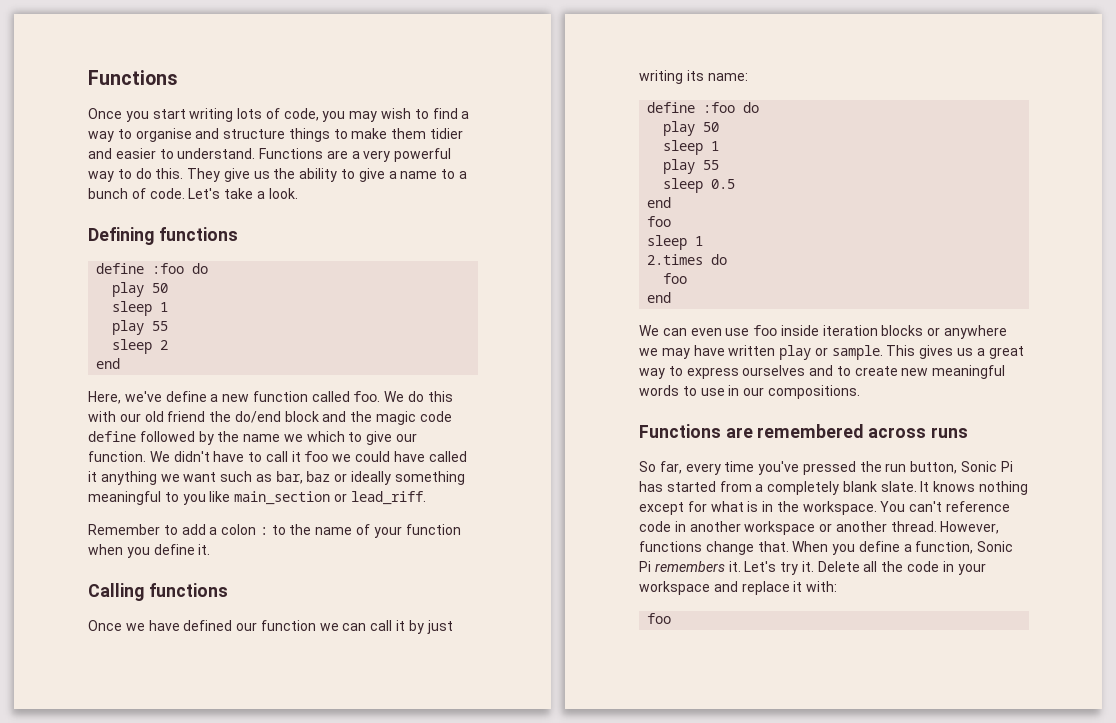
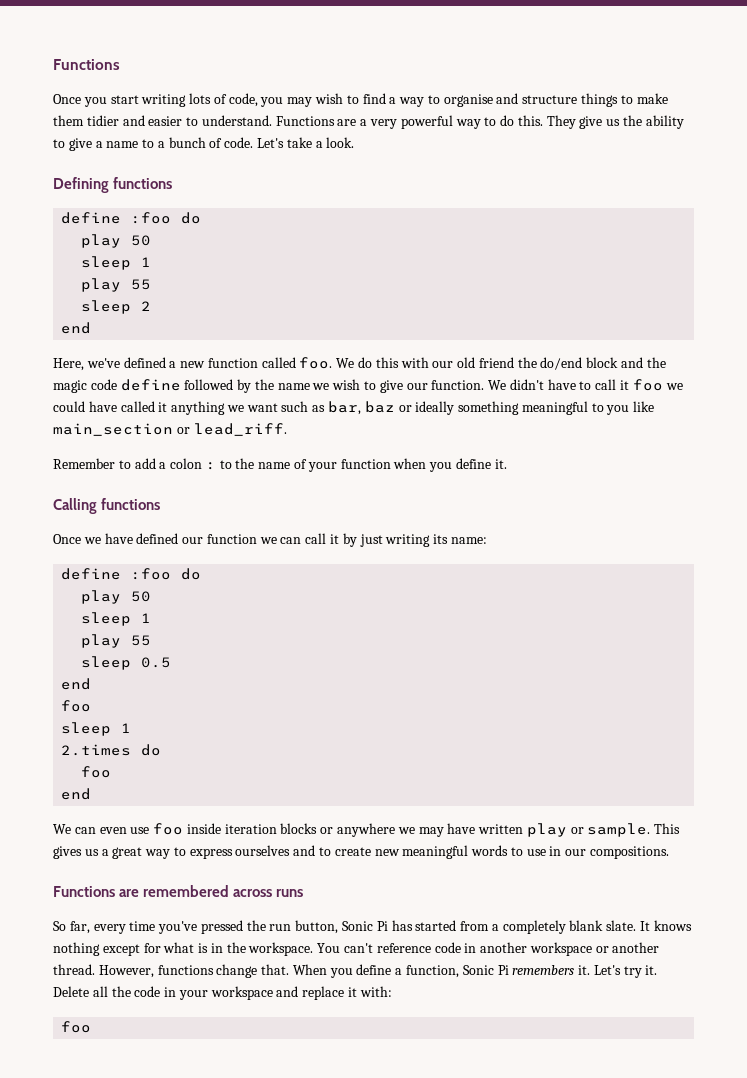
- Here, we've define a new function called foo.
+ Here, we've defined a new function called foo.
- We do this with our old friend the do/end block and the magic code define followed by the name we which to give our function.
+ We do this with our old friend the do/end block and the magic code define followed by the name we wish to give our function.

